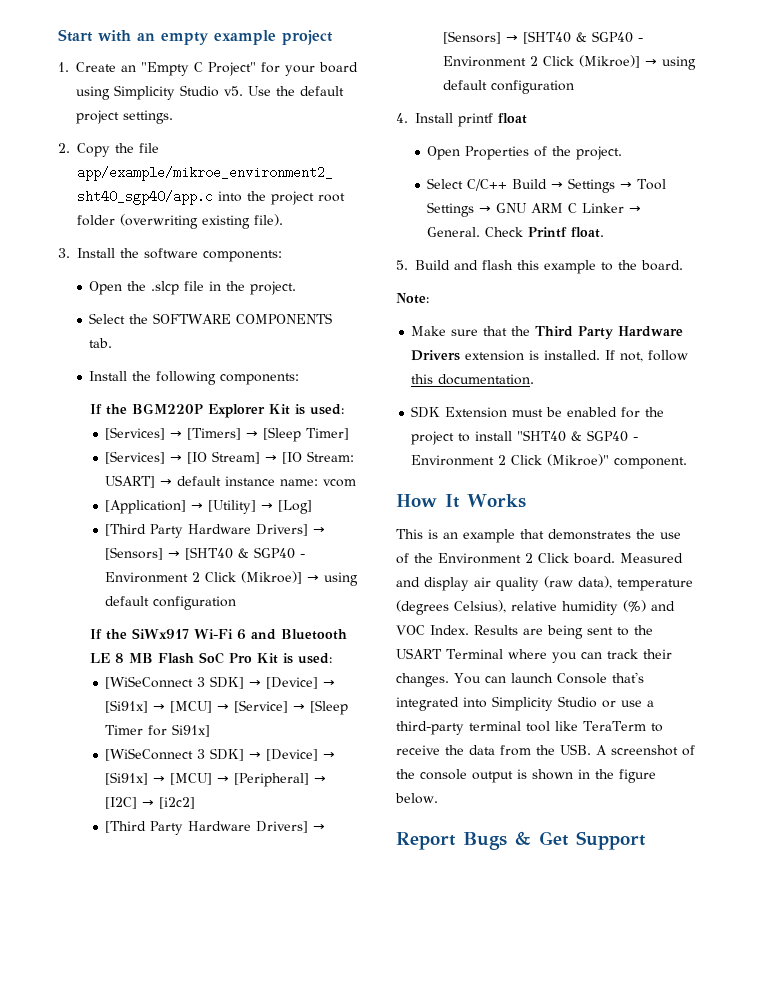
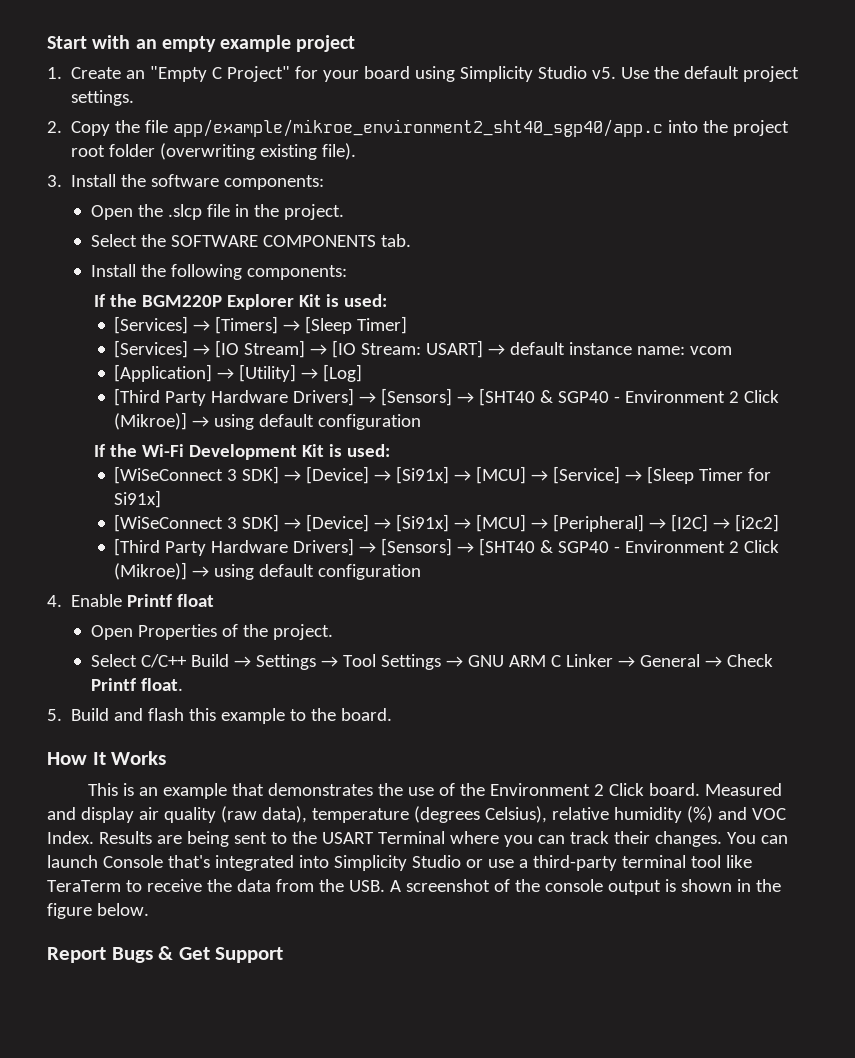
- If the SiWx917 Wi-Fi 6 and Bluetooth LE 8 MB Flash SoC Pro Kit is used:
+ If the Wi-Fi Development Kit is used:
- 4. Install printf float
+ 4. Enable Printf float
- Select C/C++ Build → Settings → Tool Settings → GNU ARM C Linker → General. Check Printf float.
+ Select C/C++ Build → Settings → Tool Settings → GNU ARM C Linker → General → Check Printf float.
- Note:
- Make sure that the Third Party Hardware Drivers extension is installed. If not, follow this documentation.
- SDK Extension must be enabled for the project to install "SHT40 & SGP40 - Environment 2 Click (Mikroe)" component.

